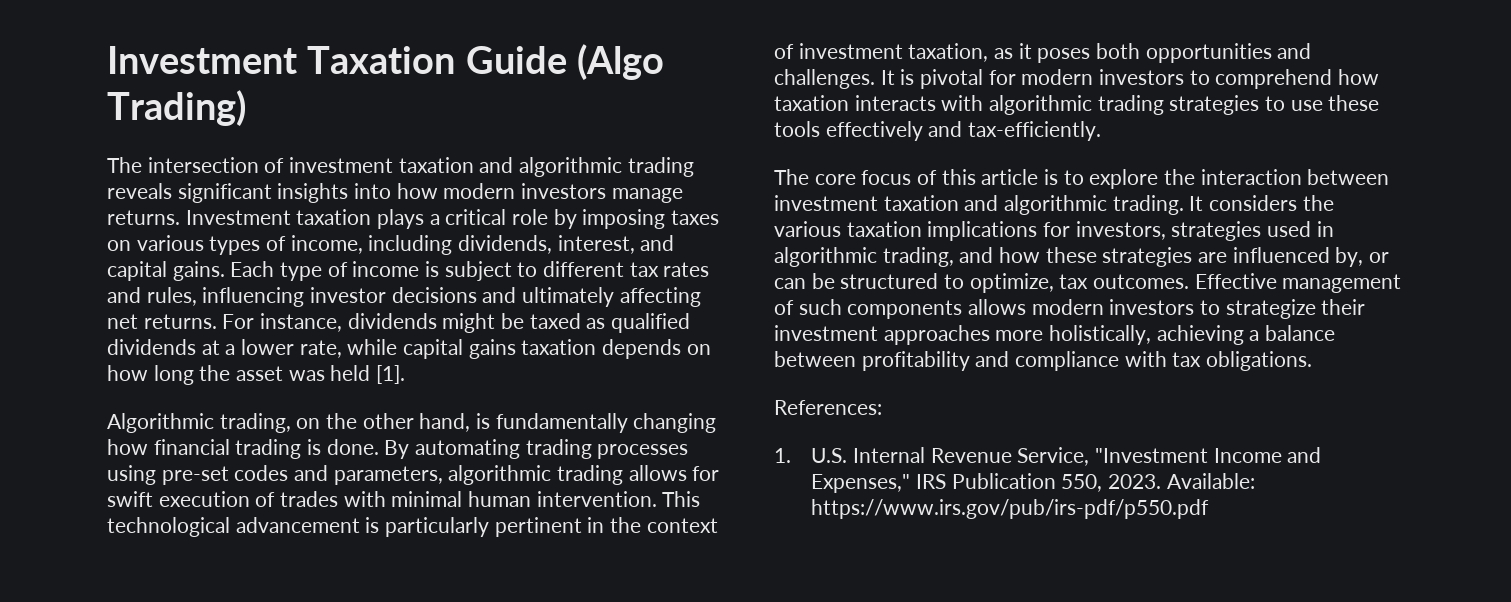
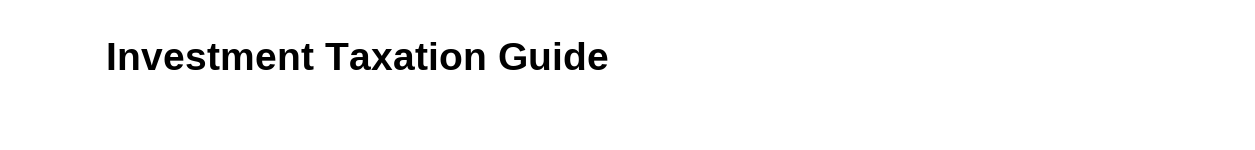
- Investment Taxation Guide (Algo Trading)
- The intersection of investment taxation and algorithmic trading reveals significant insights into how modern investors manage returns. Investment taxation plays a critical role by imposing taxes on various types of income, including dividends, interest, and capital gains. Each type of income is subject to different tax rates and rules, influencing investor decisions and ultimately affecting net returns. For instance, dividends might be taxed as qualified dividends at a lower rate, while capital gains taxation depends on how long the asset was held [1].
- Algorithmic trading, on the other hand, is fundamentally changing how financial trading is done. By automating trading processes using pre-set codes and parameters, algorithmic trading allows for swift execution of trades with minimal human intervention. This technological advancement is particularly pertinent in the context of investment taxation, as it poses both opportunities and challenges. It is pivotal for modern investors to comprehend how taxation interacts with algorithmic trading strategies to use these tools effectively and tax-efficiently.
- The core focus of this article is to explore the interaction between investment taxation and algorithmic trading. It considers the various taxation implications for investors, strategies used in algorithmic trading, and how these strategies are influenced by, or can be structured to optimize, tax outcomes. Effective management of such components allows modern investors to strategize their investment approaches more holistically, achieving a balance between profitability and compliance with tax obligations.
- References:
- 1. U.S. Internal Revenue Service, "Investment Income and Expenses," IRS Publication 550, 2023. Available: https://www.irs.gov/pub/irs-pdf/p550.pdf
+ Investment Taxation Guide

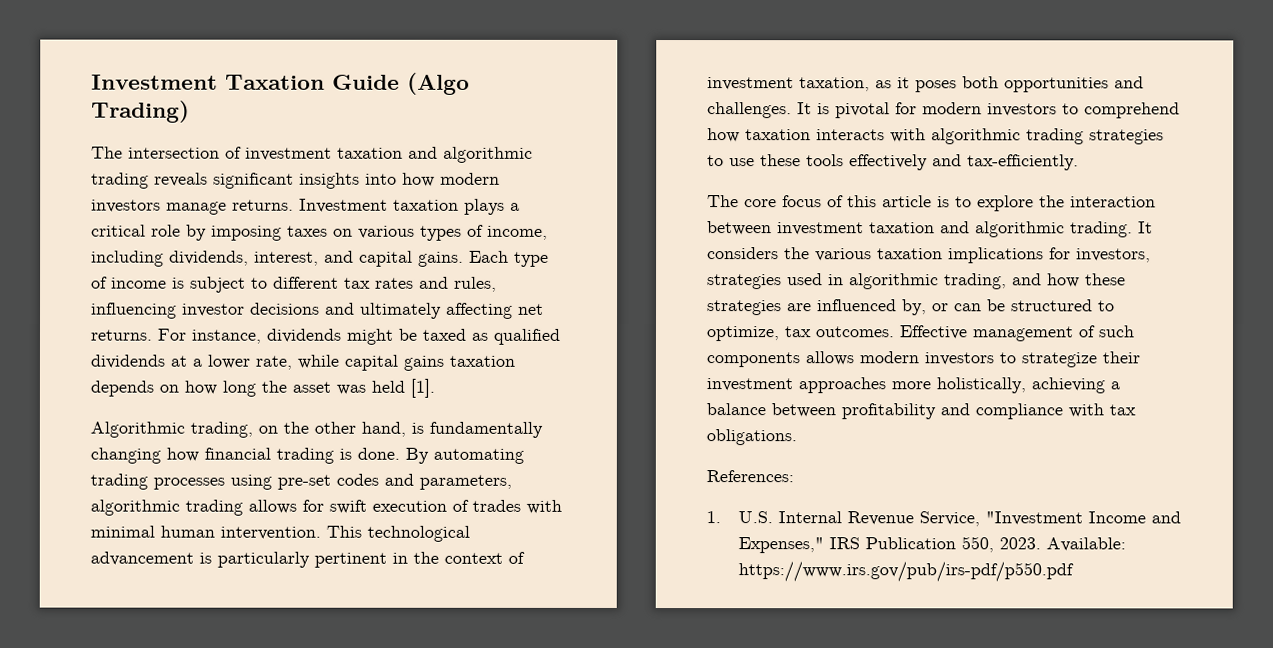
- Investment Taxation Guide
+ Investment Taxation Guide (Algo Trading)
+ The intersection of investment taxation and algorithmic trading reveals significant insights into how modern investors manage returns. Investment taxation plays a critical role by imposing taxes on various types of income, including dividends, interest, and capital gains. Each type of income is subject to different tax rates and rules, influencing investor decisions and ultimately affecting net returns. For instance, dividends might be taxed as qualified dividends at a lower rate, while capital gains taxation depends on how long the asset was held [1].
+ Algorithmic trading, on the other hand, is fundamentally changing how financial trading is done. By automating trading processes using pre-set codes and parameters, algorithmic trading allows for swift execution of trades with minimal human intervention. This technological advancement is particularly pertinent in the context of investment taxation, as it poses both opportunities and challenges. It is pivotal for modern investors to comprehend how taxation interacts with algorithmic trading strategies to use these tools effectively and tax-efficiently.
+ The core focus of this article is to explore the interaction between investment taxation and algorithmic trading. It considers the various taxation implications for investors, strategies used in algorithmic trading, and how these strategies are influenced by, or can be structured to optimize, tax outcomes. Effective management of such components allows modern investors to strategize their investment approaches more holistically, achieving a balance between profitability and compliance with tax obligations.
+ References:
+ 1. U.S. Internal Revenue Service, "Investment Income and Expenses," IRS Publication 550, 2023. Available: https://www.irs.gov/pub/irs-pdf/p550.pdf

